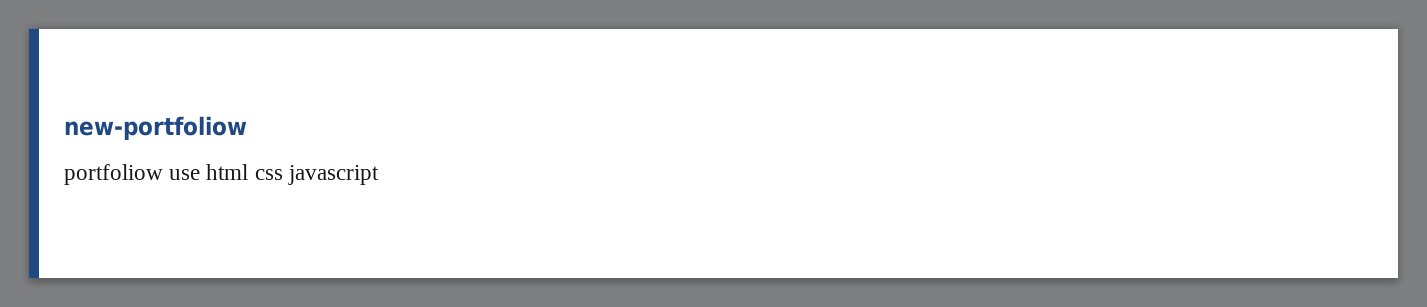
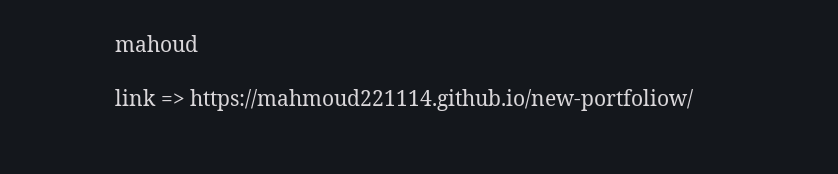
- new-portfoliow
- portfoliow use html css javascript
+ mahoud
+ link => https://mahmoud221114.github.io/new-portfoliow/

